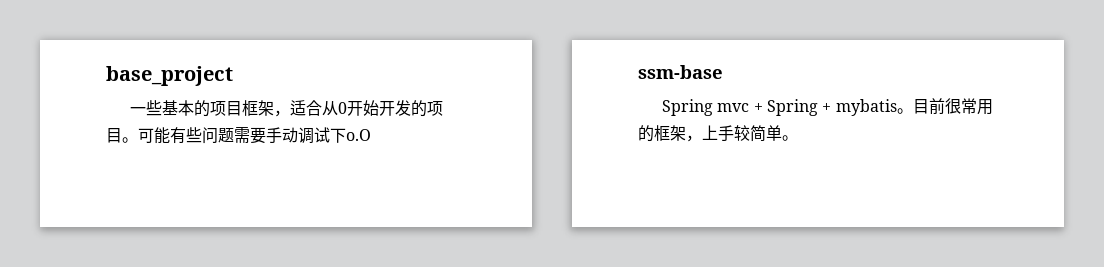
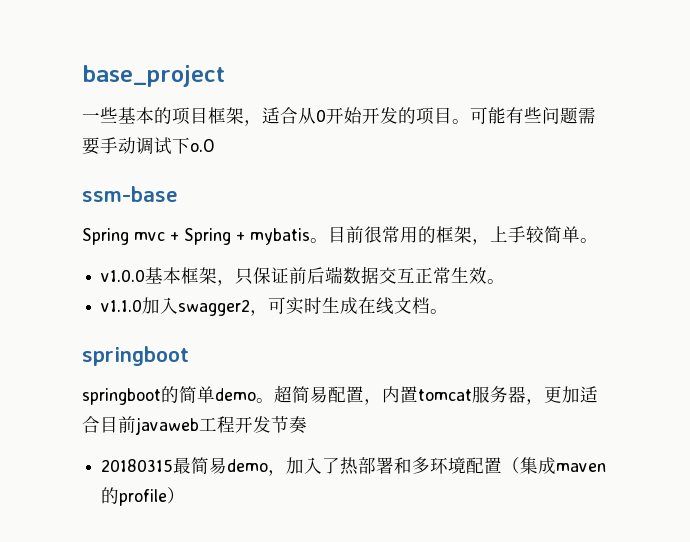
+ v1.0.0基本框架，只保证前后端数据交互正常生效。
+ v1.1.0加入swagger2，可实时生成在线文档。
+ springboot
+ springboot的简单demo。超简易配置，内置tomcat服务器，更加适合目前javaweb工程开发节奏
+ 20180315最简易demo，加入了热部署和多环境配置（集成maven的profile）

